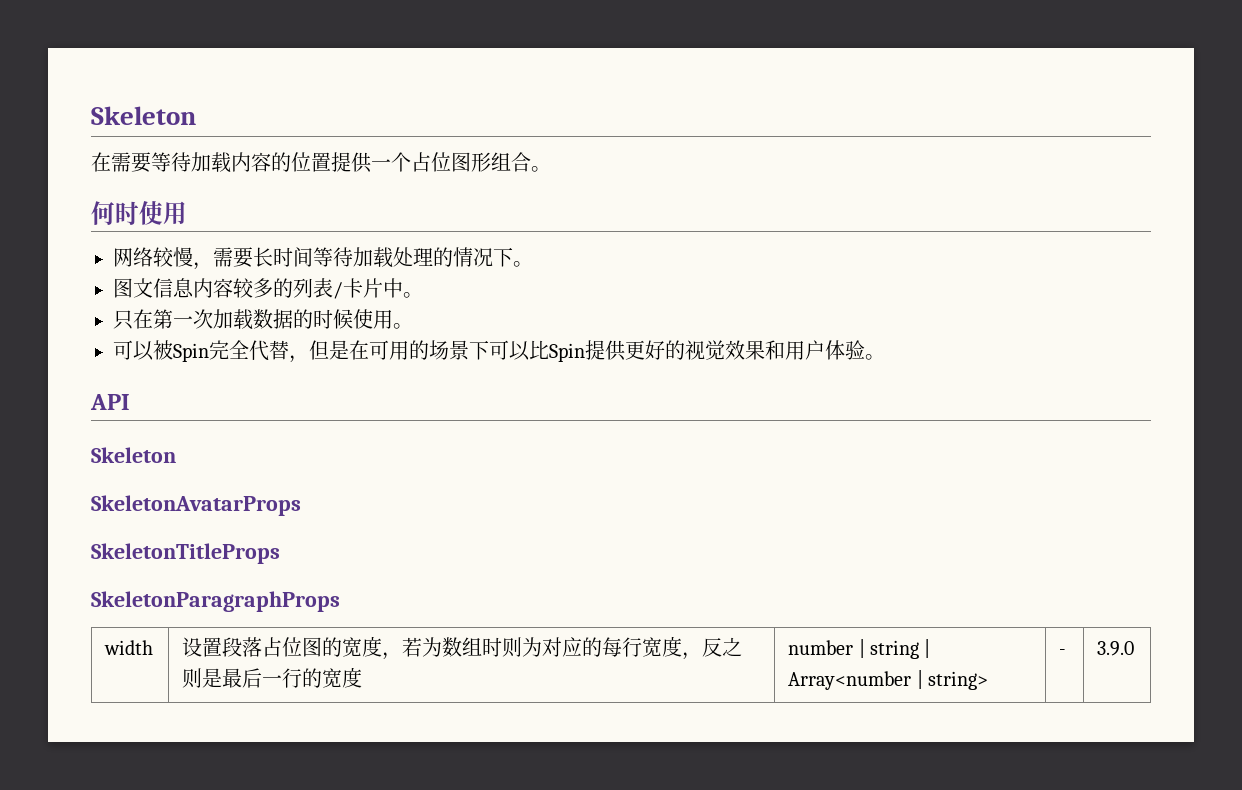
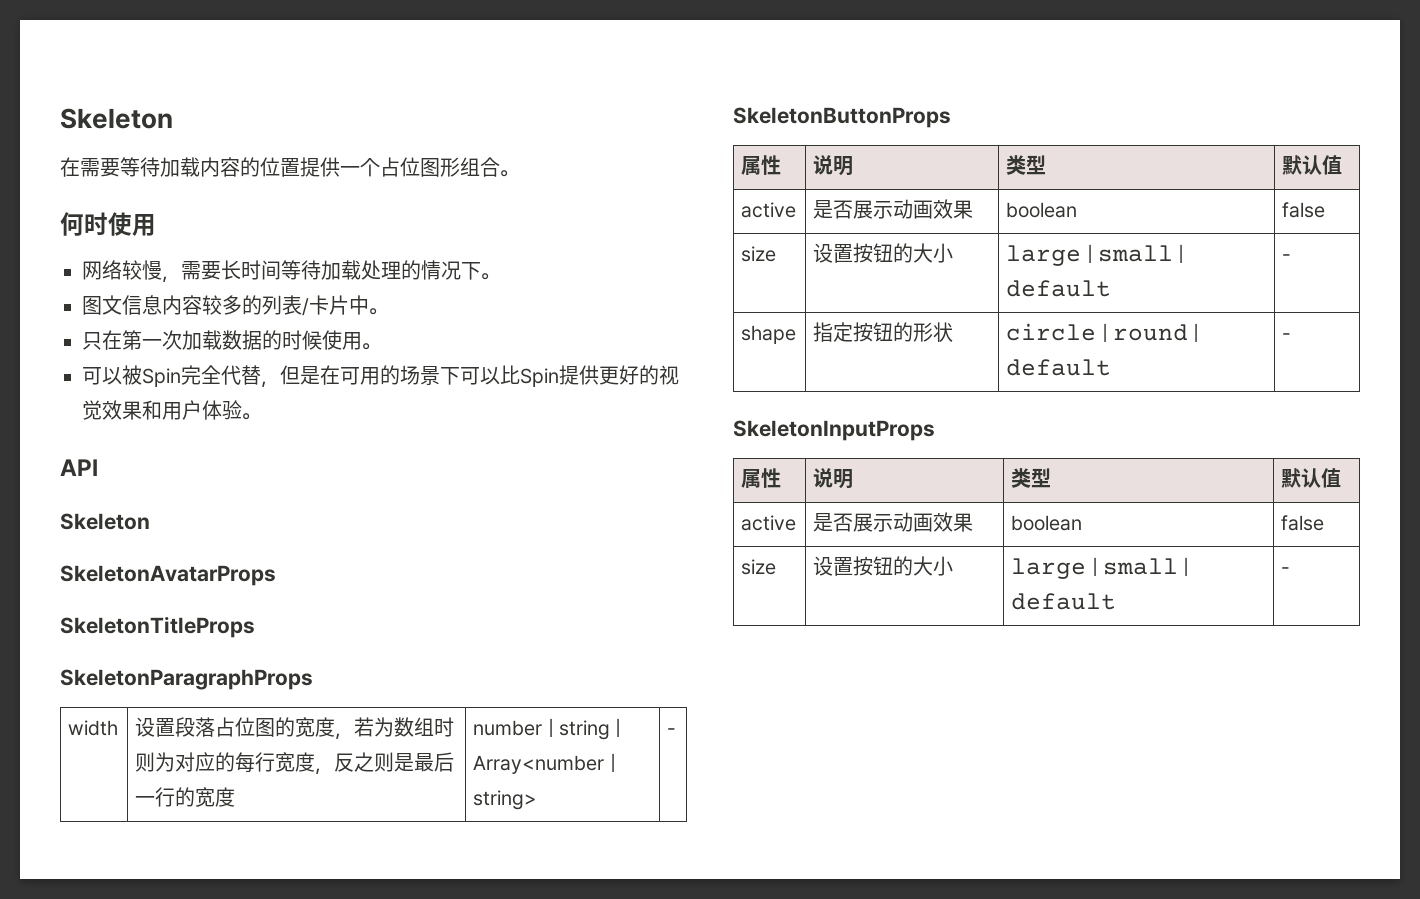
- width | 设置段落占位图的宽度，若为数组时则为对应的每行宽度，反之则是最后一行的宽度 | number | string | Array<number | string> | - | 3.9.0
+ width | 设置段落占位图的宽度，若为数组时则为对应的每行宽度，反之则是最后一行的宽度 | number | string | Array<number | string> | -
+ SkeletonButtonProps
+ 属性 | 说明 | 类型 | 默认值
+ active | 是否展示动画效果 | boolean | false
+ size | 设置按钮的大小 | large | small | default | -
+ shape | 指定按钮的形状 | circle | round | default | -
+ SkeletonInputProps
+ 属性 | 说明 | 类型 | 默认值
+ active | 是否展示动画效果 | boolean | false
+ size | 设置按钮的大小 | large | small | default | -

